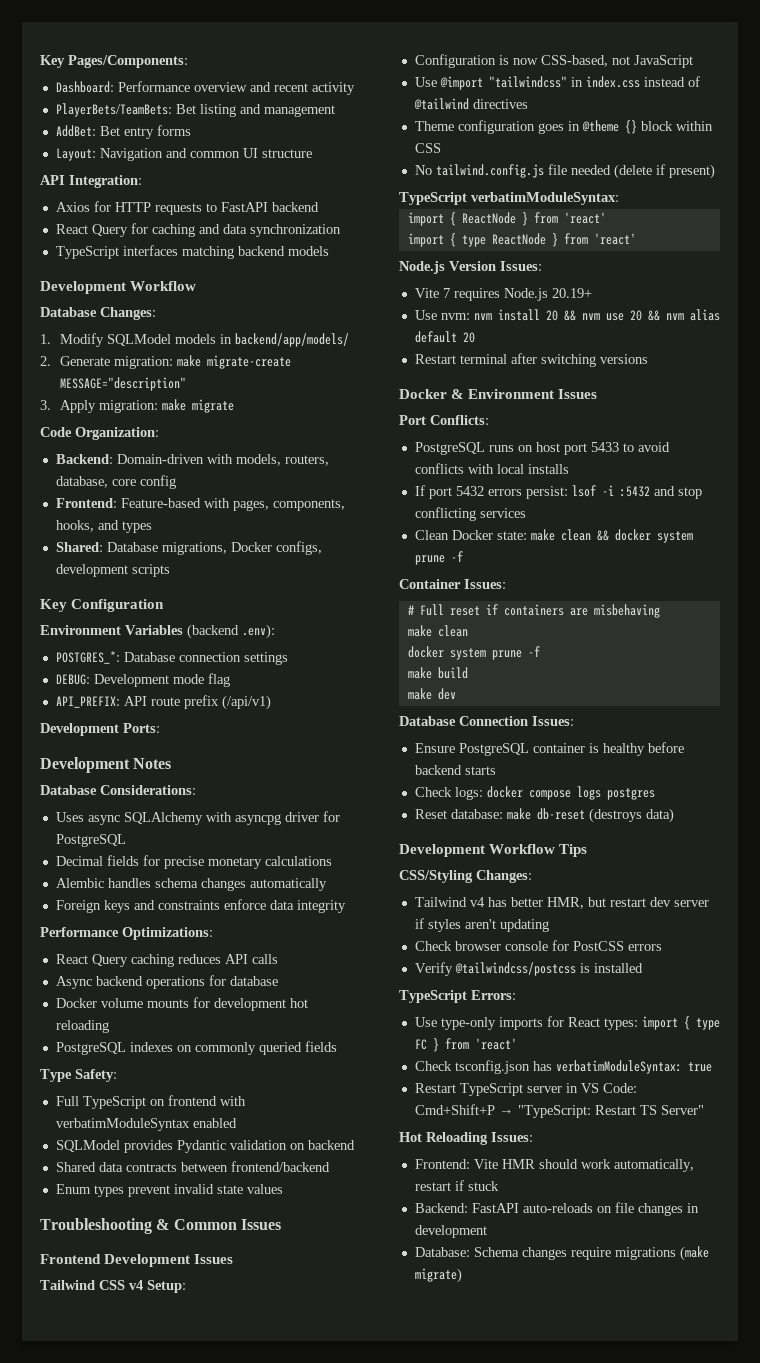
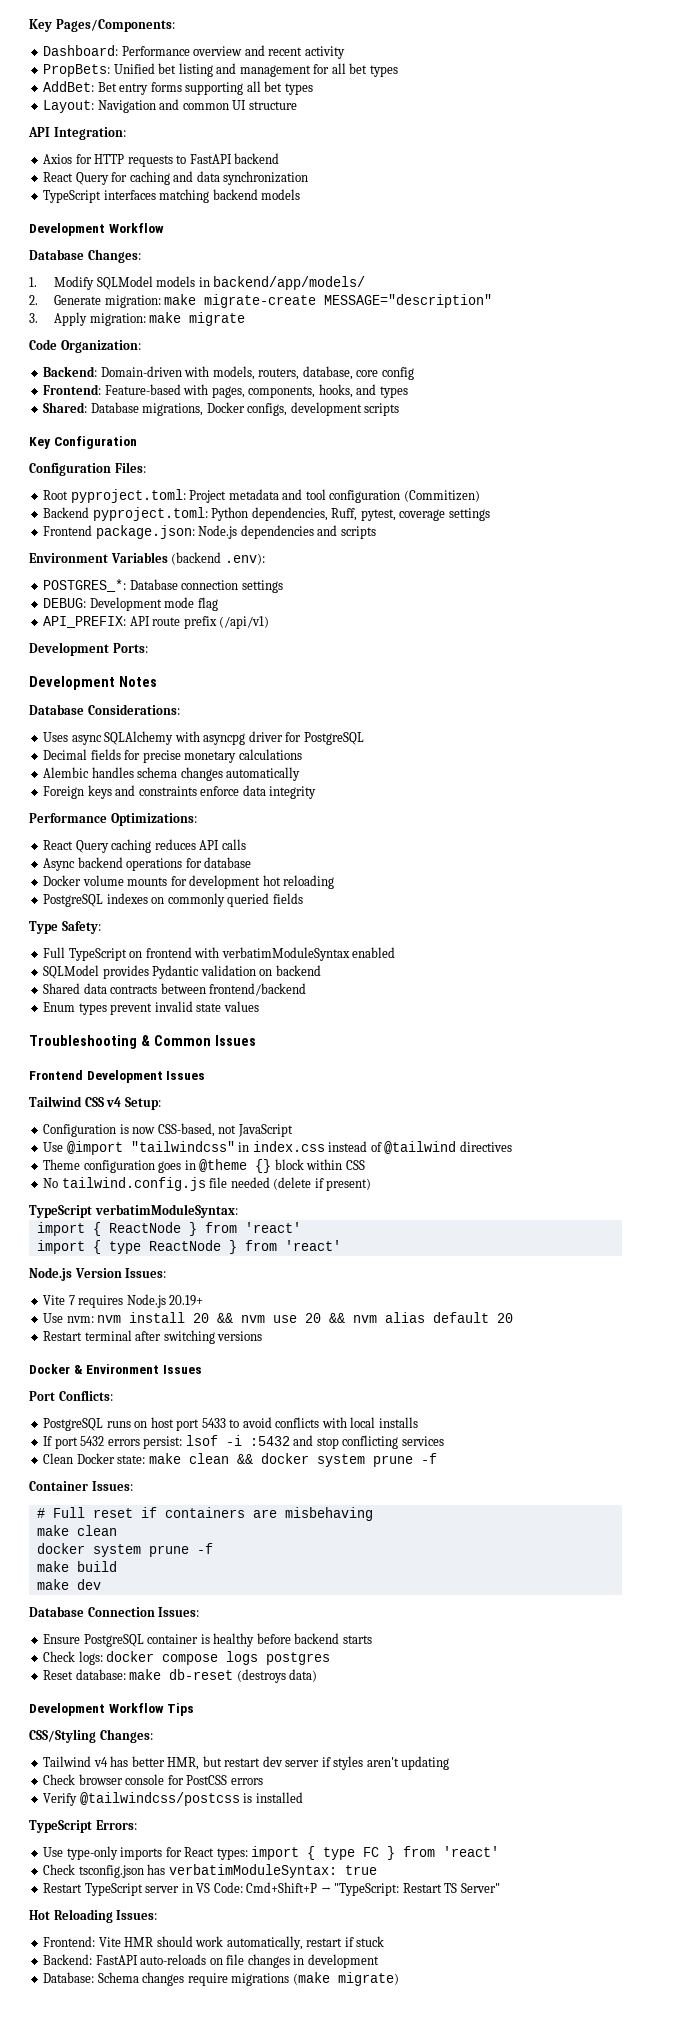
- PlayerBets/TeamBets: Bet listing and management
+ PropBets: Unified bet listing and management for all bet types
- AddBet: Bet entry forms
+ AddBet: Bet entry forms supporting all bet types
+ Configuration Files:
+ Root pyproject.toml: Project metadata and tool configuration (Commitizen)
+ Backend pyproject.toml: Python dependencies, Ruff, pytest, coverage settings
+ Frontend package.json: Node.js dependencies and scripts

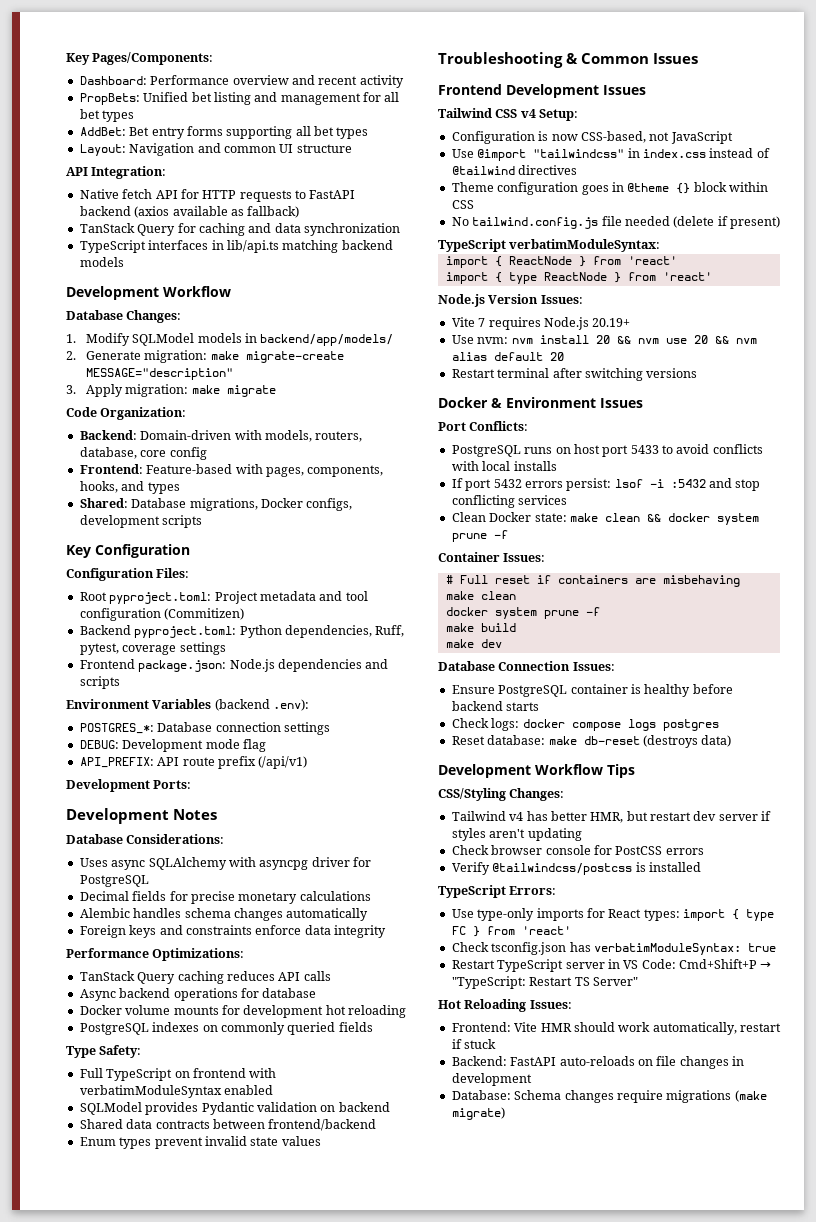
- Axios for HTTP requests to FastAPI backend
- React Query for caching and data synchronization
+ Native fetch API for HTTP requests to FastAPI backend (axios available as fallback)
+ TanStack Query for caching and data synchronization
- TypeScript interfaces matching backend models
+ TypeScript interfaces in lib/api.ts matching backend models
- React Query caching reduces API calls
+ TanStack Query caching reduces API calls

